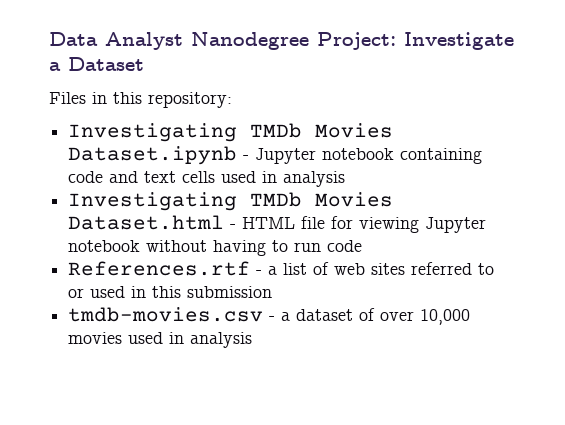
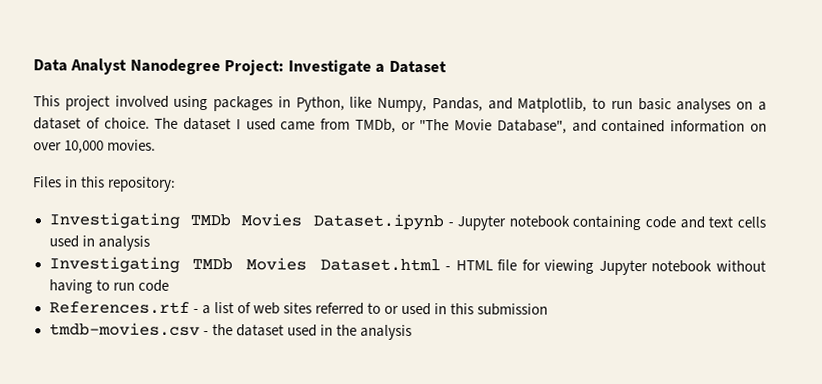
+ This project involved using packages in Python, like Numpy, Pandas, and Matplotlib, to run basic analyses on a dataset of choice. The dataset I used came from TMDb, or "The Movie Database", and contained information on over 10,000 movies.
- tmdb-movies.csv - a dataset of over 10,000 movies used in analysis
+ tmdb-movies.csv - the dataset used in the analysis

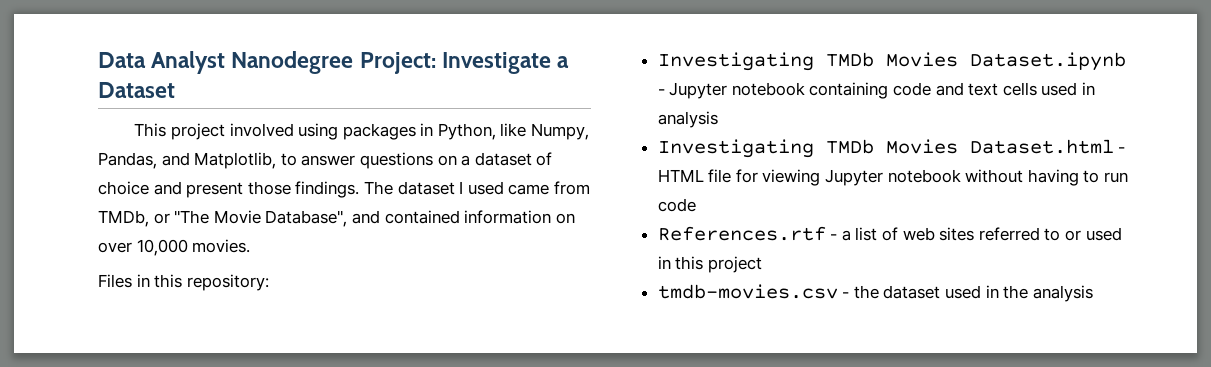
- This project involved using packages in Python, like Numpy, Pandas, and Matplotlib, to run basic analyses on a dataset of choice.
+ This project involved using packages in Python, like Numpy, Pandas, and Matplotlib, to answer questions on a dataset of choice and present those findings.
- References.rtf - a list of web sites referred to or used in this submission
+ References.rtf - a list of web sites referred to or used in this project

